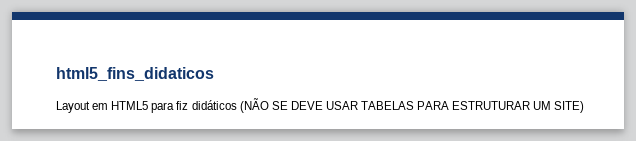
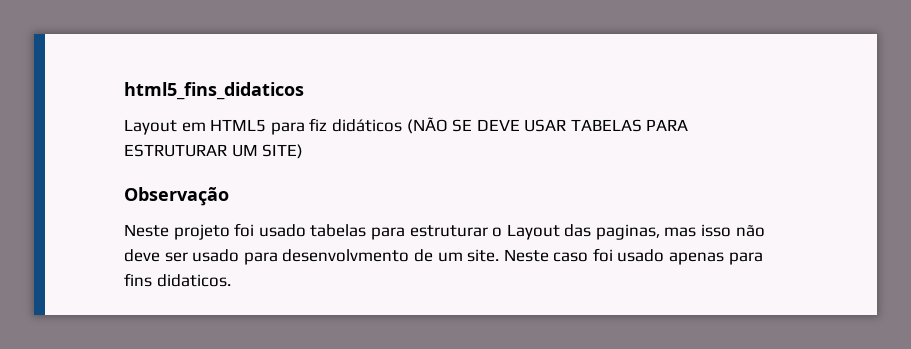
+ Observação
+ Neste projeto foi usado tabelas para estruturar o Layout das paginas, mas isso não deve ser usado para desenvolvmento de um site. Neste caso foi usado apenas para fins didaticos.

